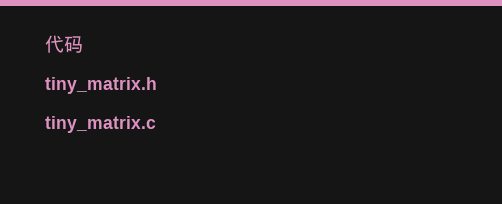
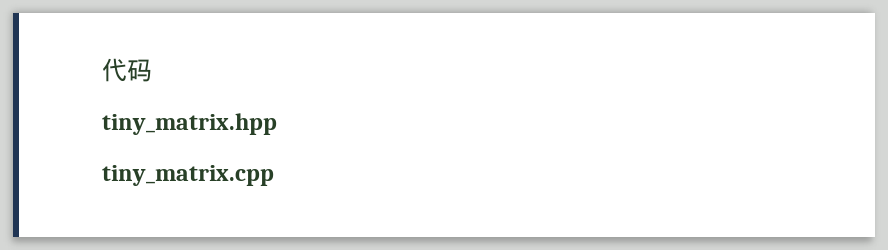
- tiny_matrix.h
- tiny_matrix.c
+ tiny_matrix.hpp
+ tiny_matrix.cpp

